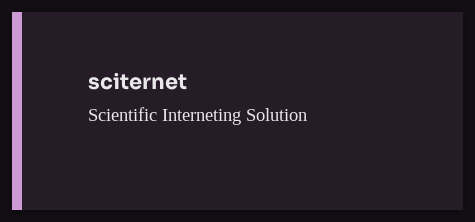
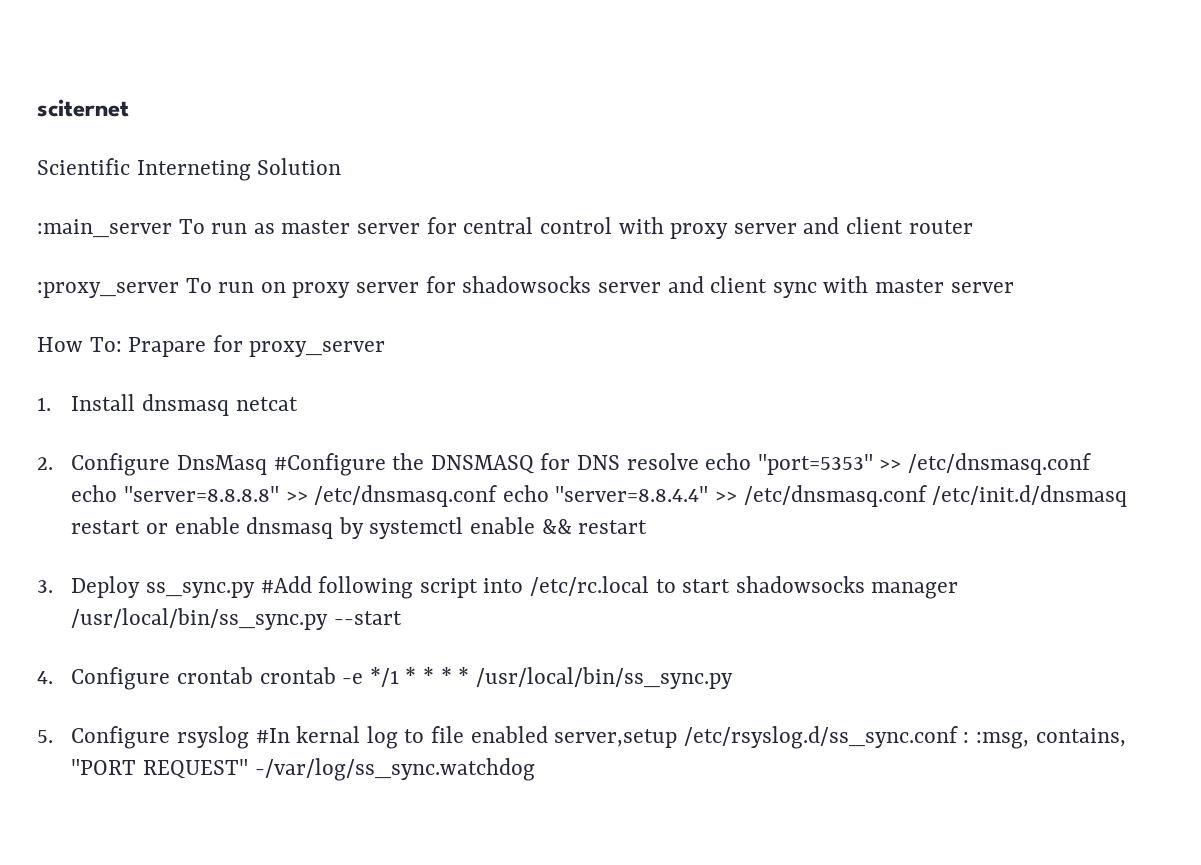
+ :main_server To run as master server for central control with proxy server and client router
+ :proxy_server To run on proxy server for shadowsocks server and client sync with master server
+ How To: Prapare for proxy_server
+ 1. Install dnsmasq netcat
+ 2. Configure DnsMasq #Configure the DNSMASQ for DNS resolve echo "port=5353" >> /etc/dnsmasq.conf echo "server=8.8.8.8" >> /etc/dnsmasq.conf echo "server=8.8.4.4" >> /etc/dnsmasq.conf /etc/init.d/dnsmasq restart or enable dnsmasq by systemctl enable && restart
+ 3. Deploy ss_sync.py #Add following script into /etc/rc.local to start shadowsocks manager /usr/local/bin/ss_sync.py --start
+ 4. Configure crontab crontab -e */1 * * * * /usr/local/bin/ss_sync.py
+ 5. Configure rsyslog #In kernal log to file enabled server,setup /etc/rsyslog.d/ss_sync.conf : :msg, contains, "PORT REQUEST" -/var/log/ss_sync.watchdog

